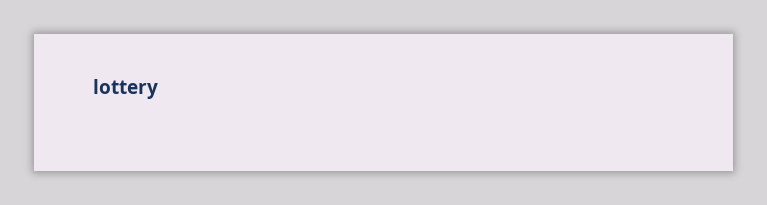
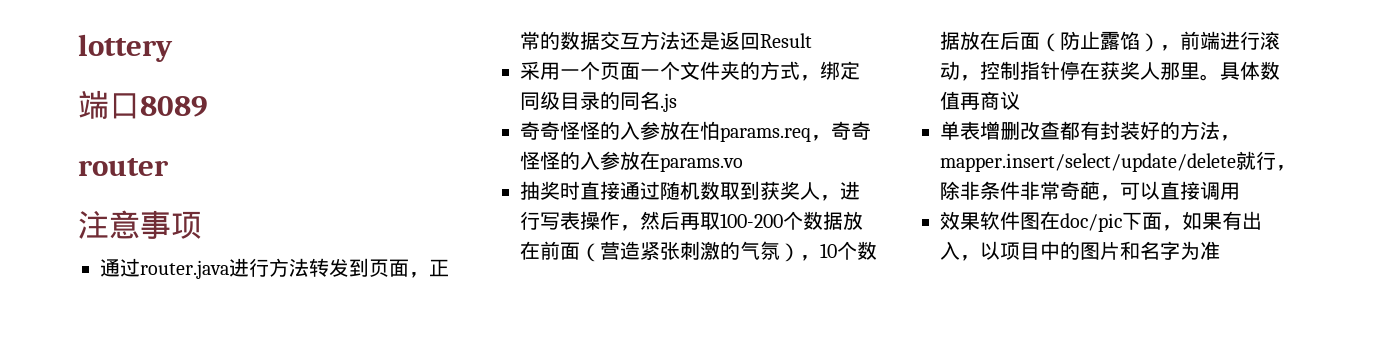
+ 端口8089
+ router
+ 注意事项
+ 通过router.java进行方法转发到页面，正常的数据交互方法还是返回Result
+ 采用一个页面一个文件夹的方式，绑定同级目录的同名.js
+ 奇奇怪怪的入参放在怕params.req，奇奇怪怪的入参放在params.vo
+ 抽奖时直接通过随机数取到获奖人，进行写表操作，然后再取100-200个数据放在前面（营造紧张刺激的气氛），10个数据放在后面（防止露馅），前端进行滚动，控制指针停在获奖人那里。具体数值再商议
+ 单表增删改查都有封装好的方法，mapper.insert/select/update/delete就行，除非条件非常奇葩，可以直接调用
+ 效果软件图在doc/pic下面，如果有出入，以项目中的图片和名字为准

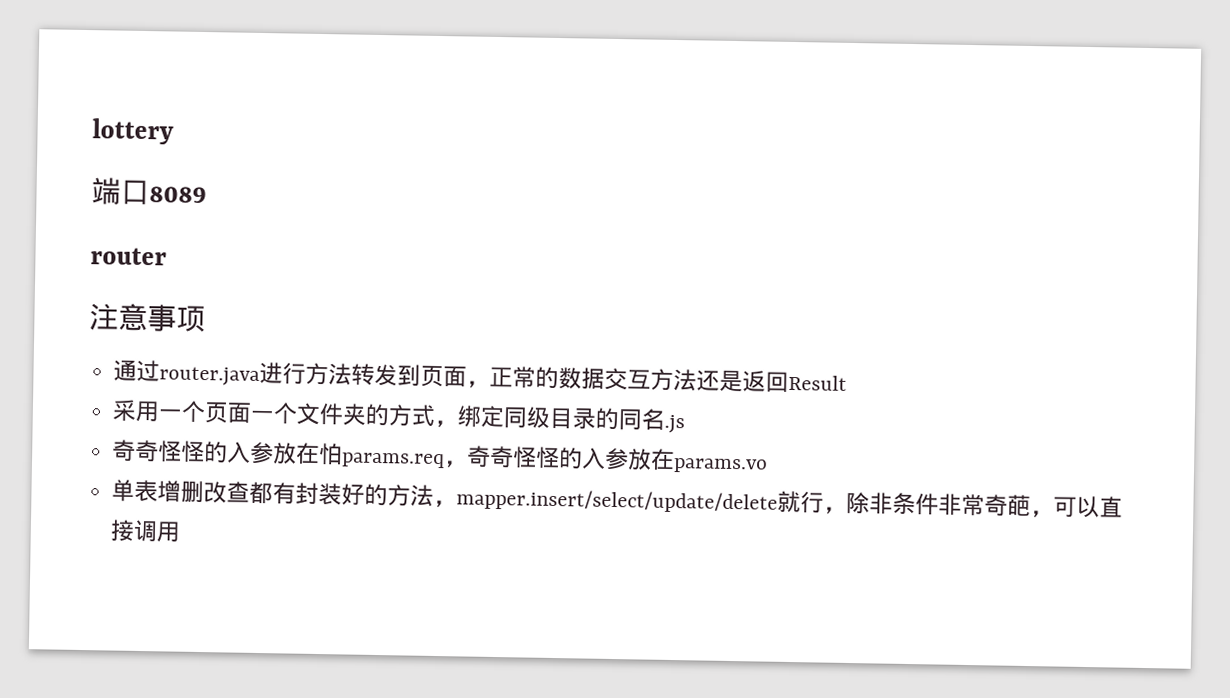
- 抽奖时直接通过随机数取到获奖人，进行写表操作，然后再取100-200个数据放在前面（营造紧张刺激的气氛），10个数据放在后面（防止露馅），前端进行滚动，控制指针停在获奖人那里。具体数值再商议
- 效果软件图在doc/pic下面，如果有出入，以项目中的图片和名字为准

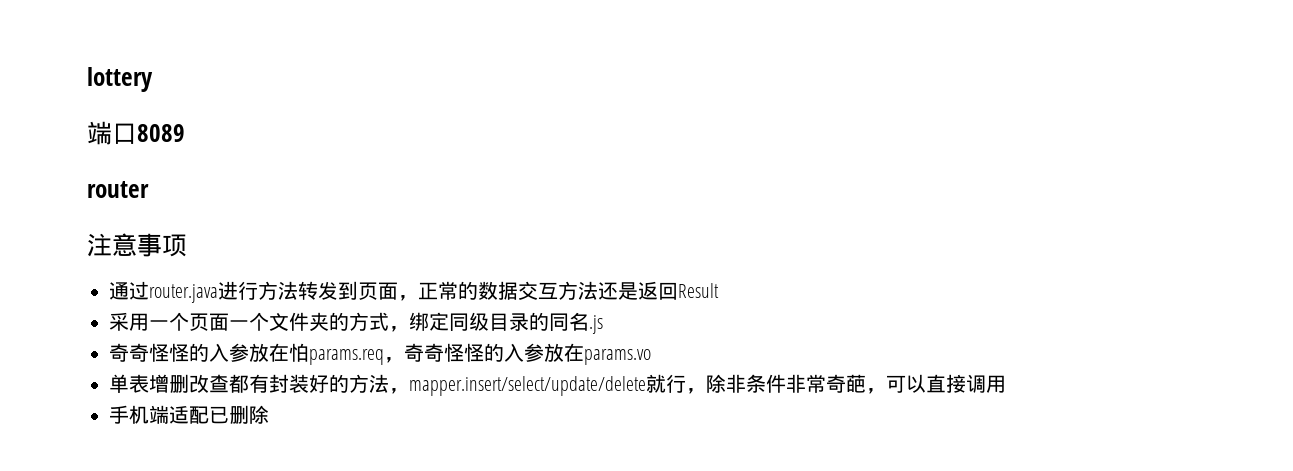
+ 手机端适配已删除

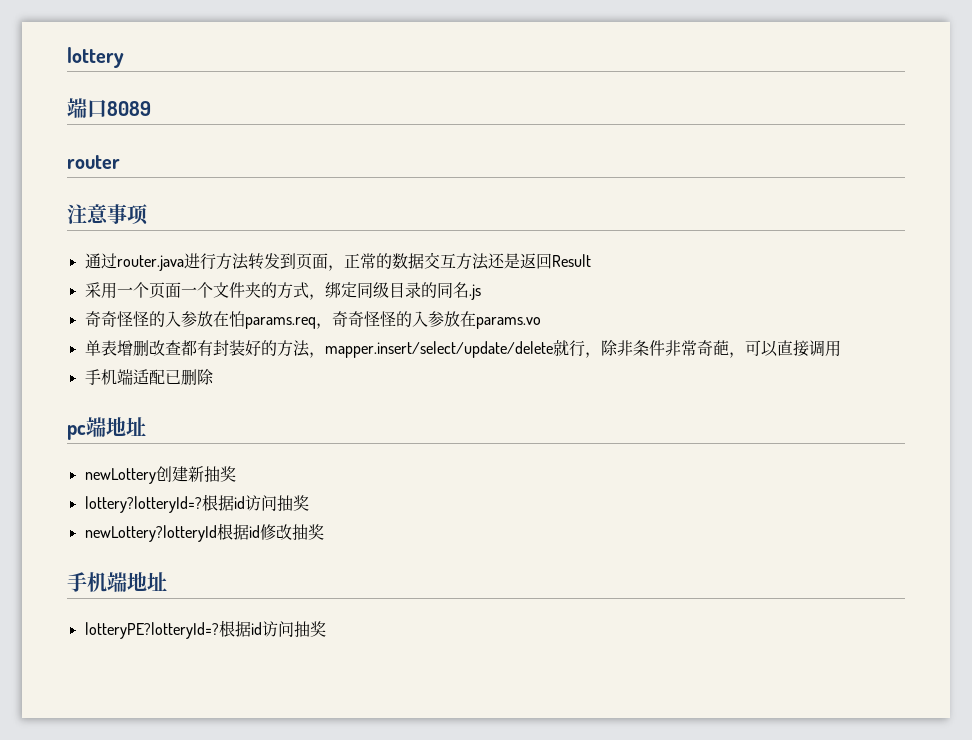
+ pc端地址
+ newLottery创建新抽奖
+ lottery?lotteryId=?根据id访问抽奖
+ newLottery?lotteryId根据id修改抽奖
+ 手机端地址
+ lotteryPE?lotteryId=?根据id访问抽奖

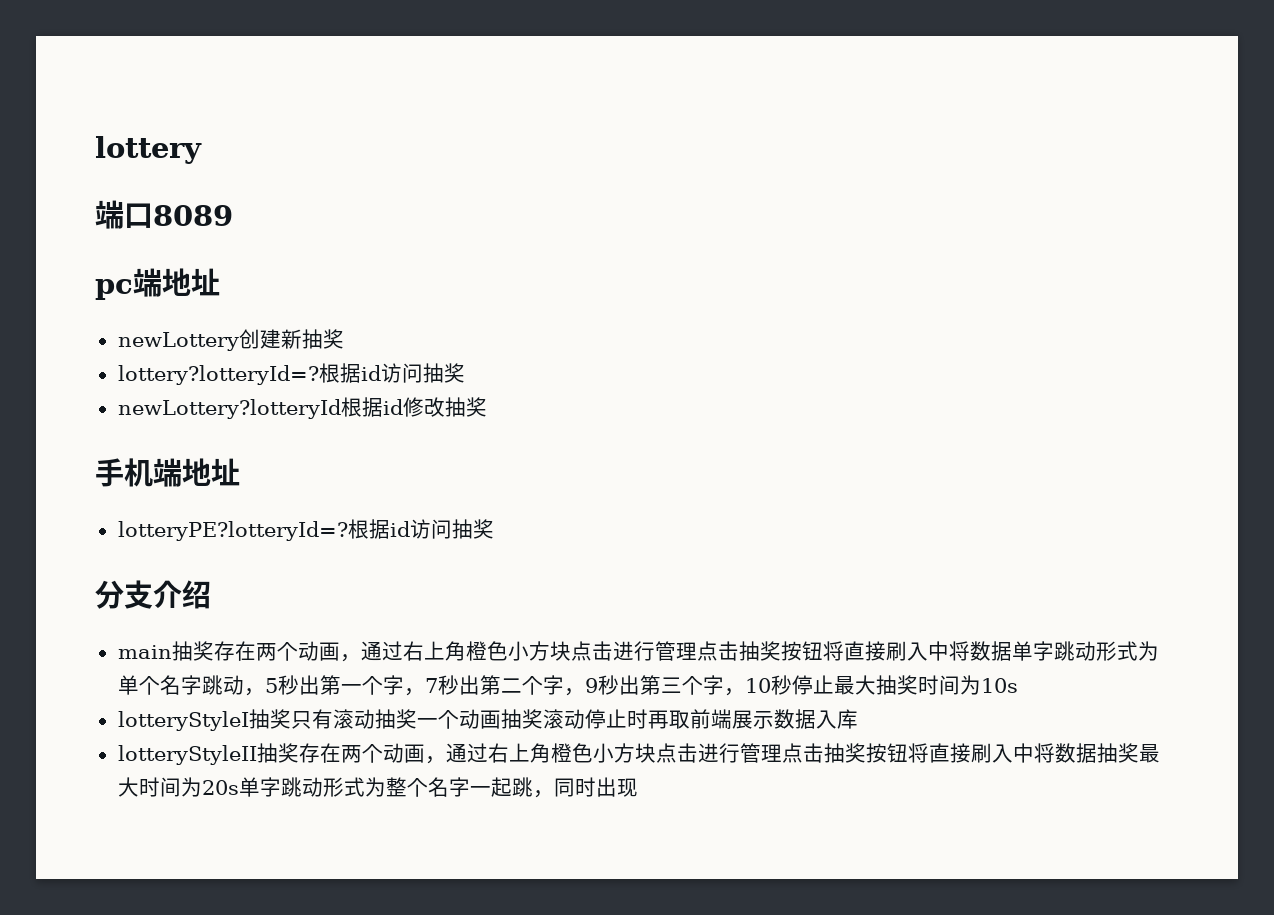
- router
- 注意事项
- 通过router.java进行方法转发到页面，正常的数据交互方法还是返回Result
- 采用一个页面一个文件夹的方式，绑定同级目录的同名.js
- 奇奇怪怪的入参放在怕params.req，奇奇怪怪的入参放在params.vo
- 单表增删改查都有封装好的方法，mapper.insert/select/update/delete就行，除非条件非常奇葩，可以直接调用
- 手机端适配已删除
+ 分支介绍
+ main抽奖存在两个动画，通过右上角橙色小方块点击进行管理点击抽奖按钮将直接刷入中将数据单字跳动形式为单个名字跳动，5秒出第一个字，7秒出第二个字，9秒出第三个字，10秒停止最大抽奖时间为10s
+ lotteryStyleI抽奖只有滚动抽奖一个动画抽奖滚动停止时再取前端展示数据入库
+ lotteryStyleII抽奖存在两个动画，通过右上角橙色小方块点击进行管理点击抽奖按钮将直接刷入中将数据抽奖最大时间为20s单字跳动形式为整个名字一起跳，同时出现

